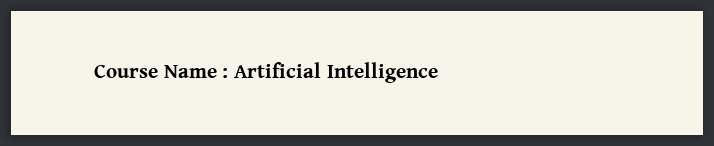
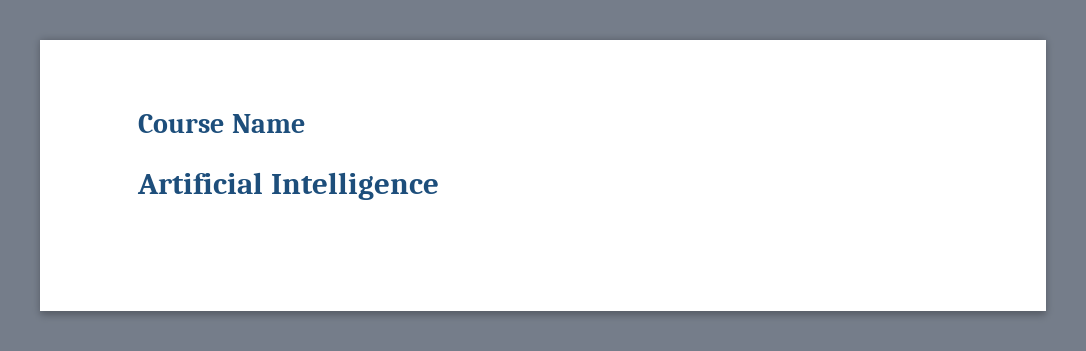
- Course Name : Artificial Intelligence
+ Course Name
+ Artificial Intelligence

